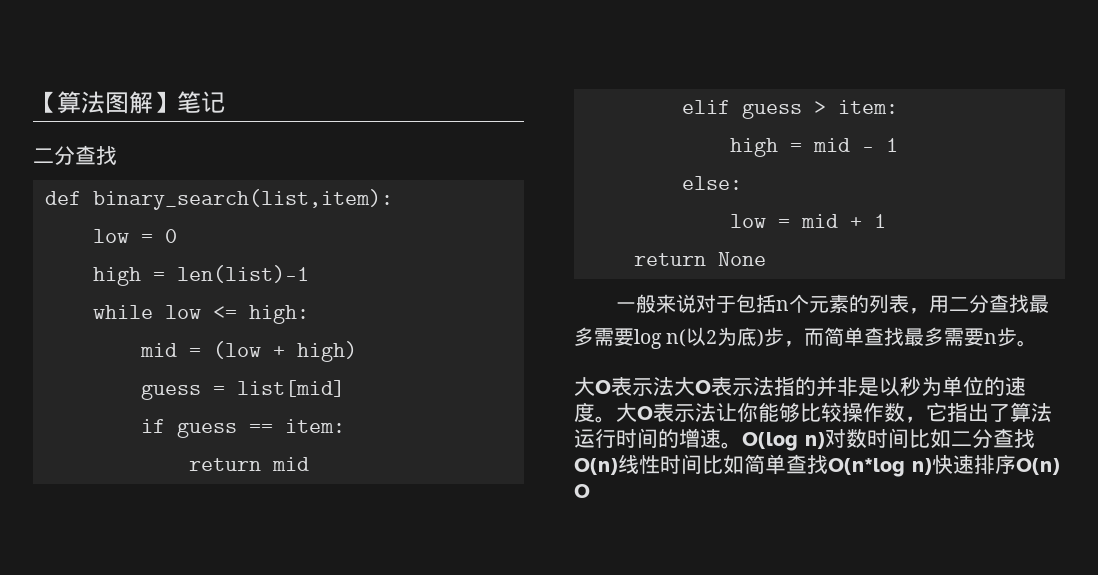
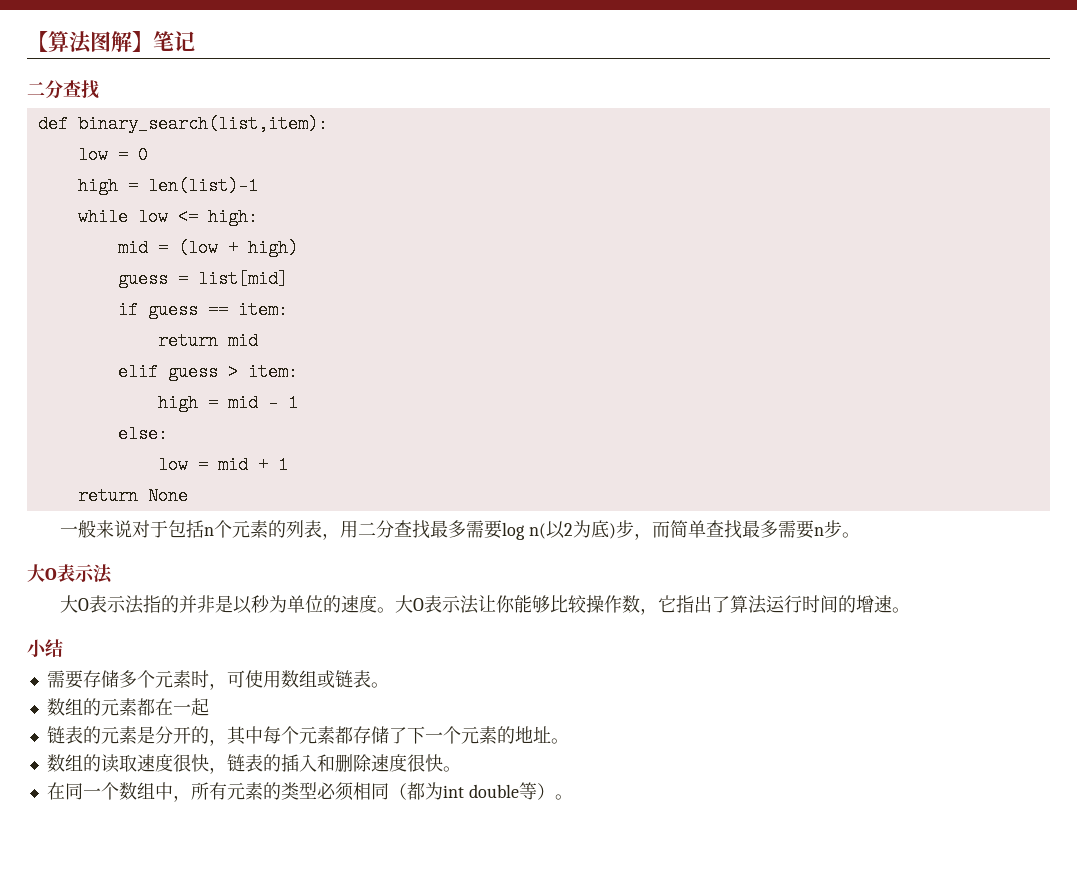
  一般来说对于包括n个元素的列表，用二分查找最多需要log n(以2为底)步，而简单查找最多需要n步。
- 大O表示法大O表示法指的并非是以秒为单位的速度。
+ 大O表示法
+ 大O表示法指的并非是以秒为单位的速度。
- 大O表示法让你能够比较操作数，它指出了算法运行时间的增速。O(log n)对数时间比如二分查找O(n)线性时间比如简单查找O(n*log n)快速排序O(n) O
+ 大O表示法让你能够比较操作数，它指出了算法运行时间的增速。
+ 小结
+ 需要存储多个元素时，可使用数组或链表。
+ 数组的元素都在一起
+ 链表的元素是分开的，其中每个元素都存储了下一个元素的地址。
+ 数组的读取速度很快，链表的插入和删除速度很快。
+ 在同一个数组中，所有元素的类型必须相同（都为int double等）。

